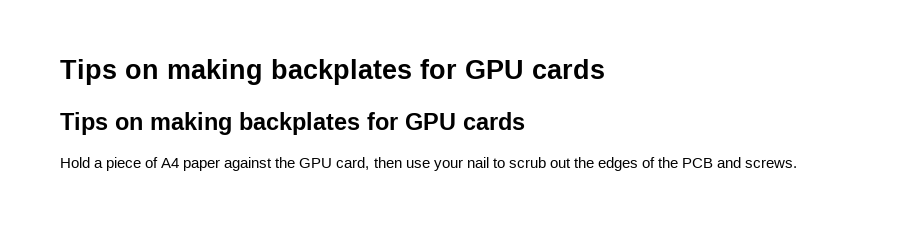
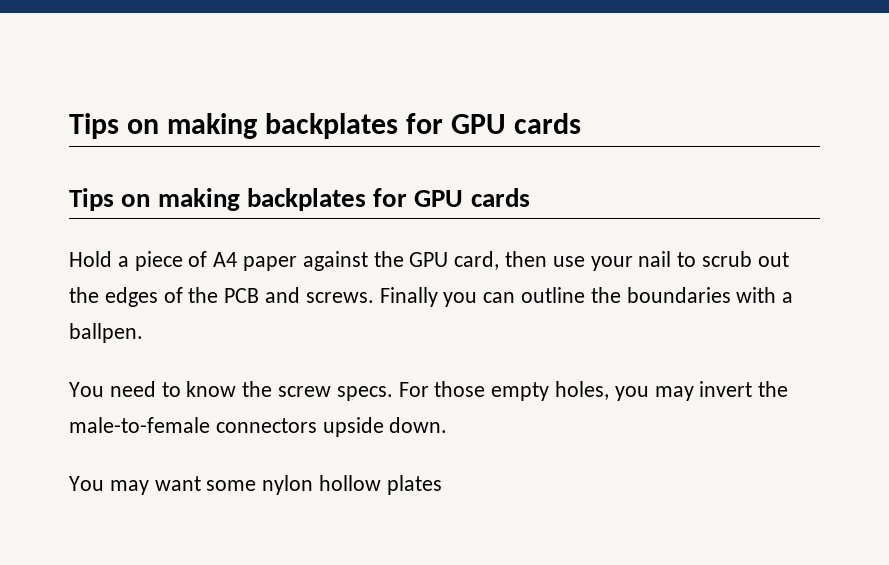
+ Finally you can outline the boundaries with a ballpen.
+ You need to know the screw specs. For those empty holes, you may invert the male-to-female connectors upside down.
+ You may want some nylon hollow plates

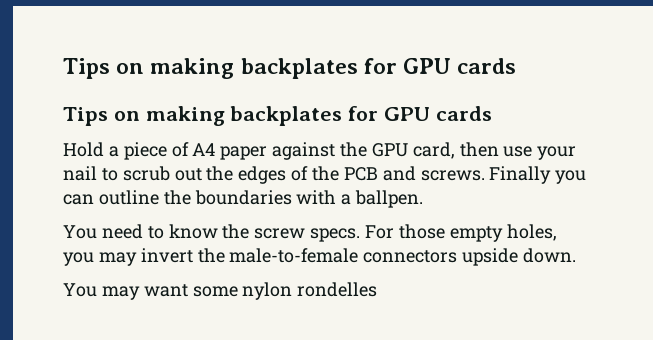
- You may want some nylon hollow plates
+ You may want some nylon rondelles

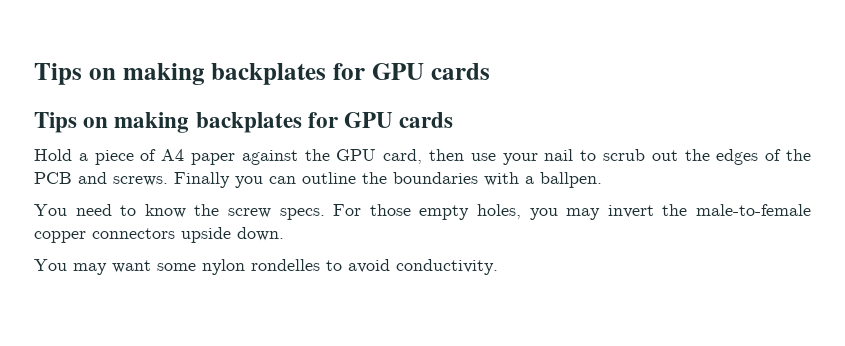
- For those empty holes, you may invert the male-to-female connectors upside down.
+ For those empty holes, you may invert the male-to-female copper connectors upside down.
- You may want some nylon rondelles
+ You may want some nylon rondelles to avoid conductivity.

